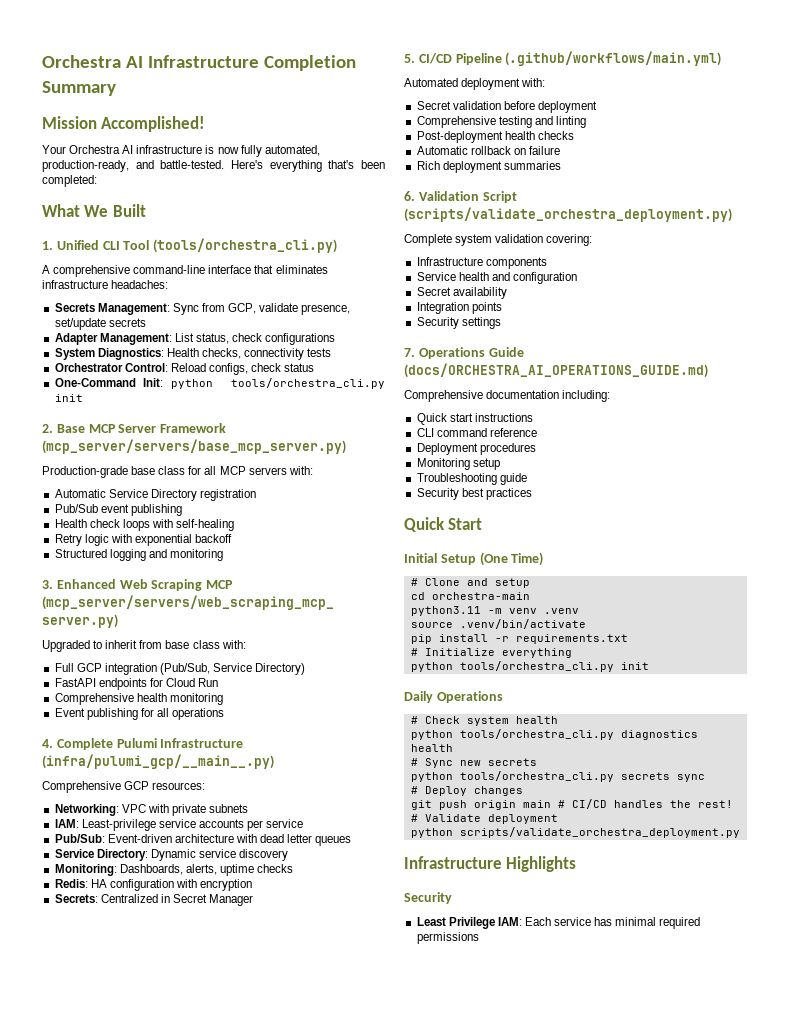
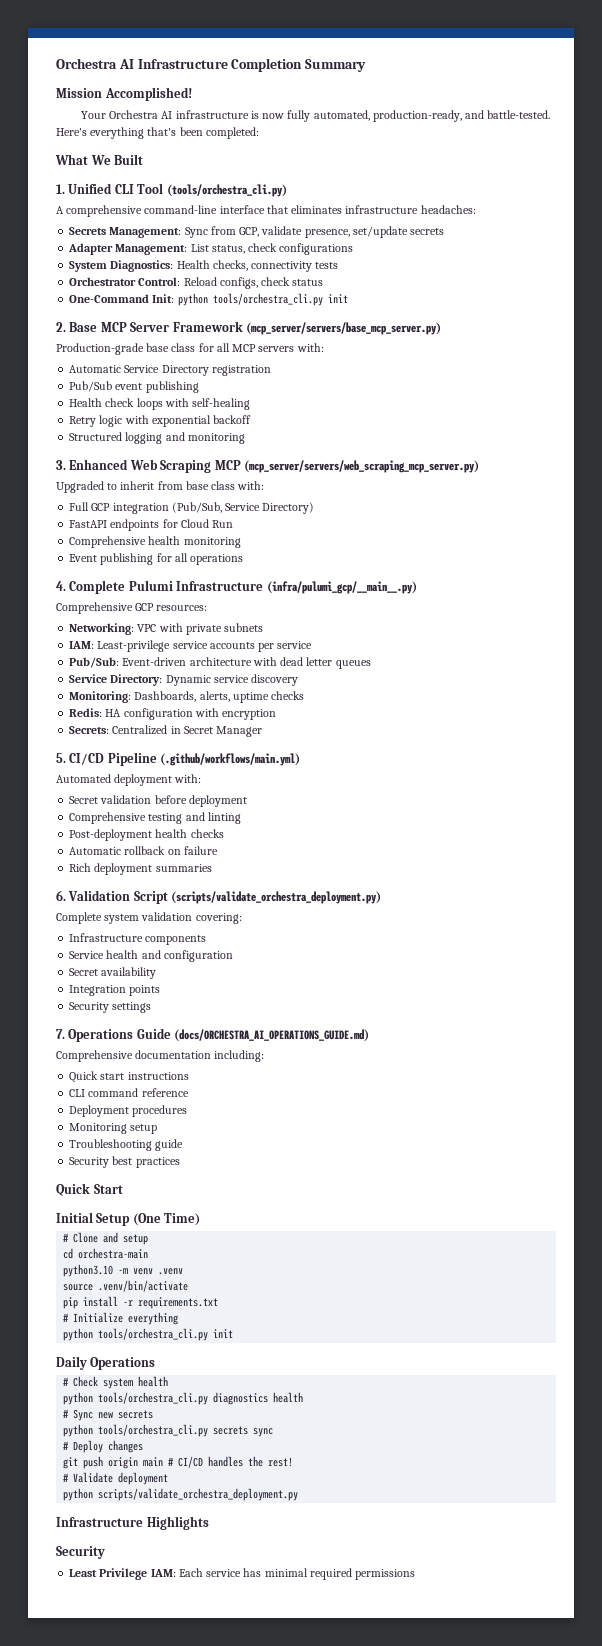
- python3.11 -m venv .venv
+ python3.10 -m venv .venv

